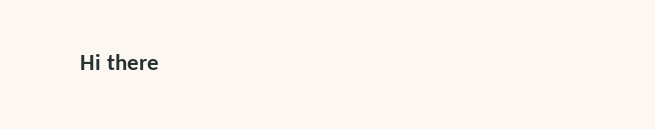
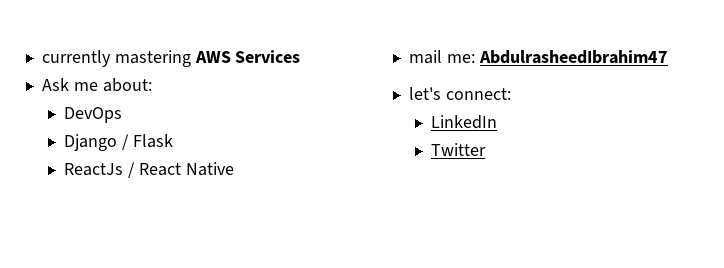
- Hi there
+ currently mastering AWS Services
+ Ask me about:
+ DevOps
+ Django / Flask
+ ReactJs / React Native
+ mail me: AbdulrasheedIbrahim47
+ let's connect:
+ LinkedIn
+ Twitter

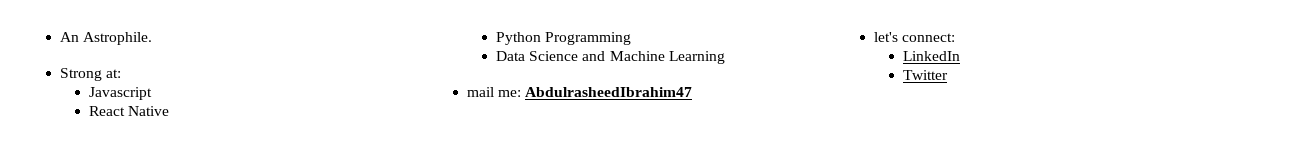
- currently mastering AWS Services
- Ask me about:
- DevOps
- Django / Flask
- ReactJs / React Native
+ An Astrophile.
+ Strong at:
+ Javascript
+ React Native
+ Python Programming
+ Data Science and Machine Learning

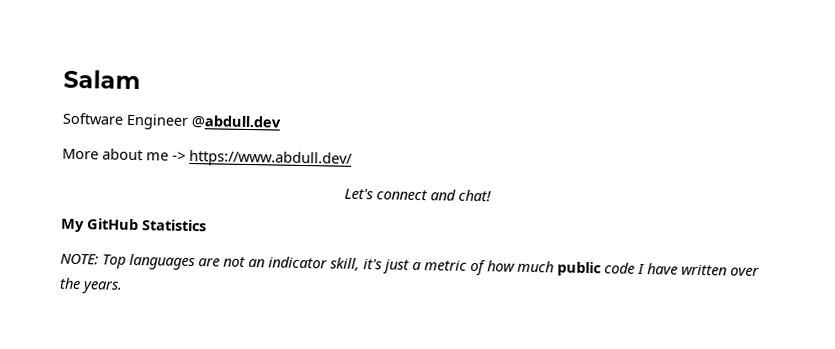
- An Astrophile.
- Strong at:
- Javascript
- React Native
- Python Programming
- Data Science and Machine Learning
- mail me: AbdulrasheedIbrahim47
- let's connect:
- LinkedIn
- Twitter
+ Salam
+ Software Engineer @abdull.dev
+ More about me -> https://www.abdull.dev/
+ Let's connect and chat!
+ My GitHub Statistics
+ NOTE: Top languages are not an indicator skill, it's just a metric of how much public code I have written over the years.

